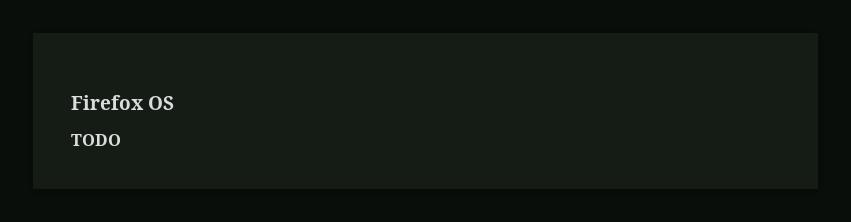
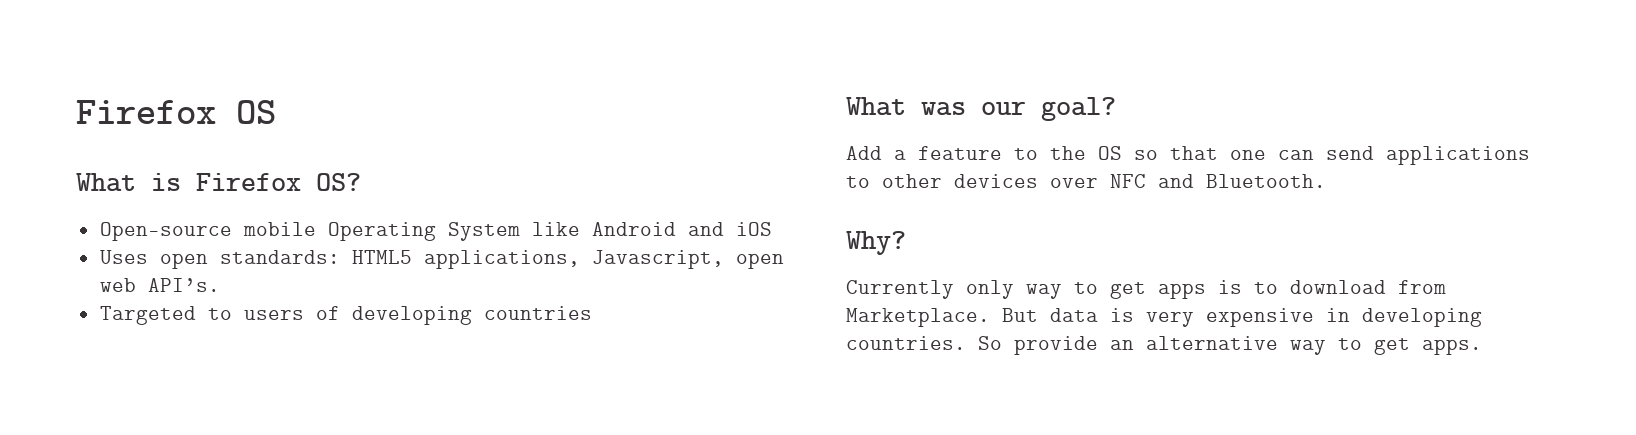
- TODO
+ What is Firefox OS?
+ Open-source mobile Operating System like Android and iOS
+ Uses open standards: HTML5 applications, Javascript, open web API’s.
+ Targeted to users of developing countries
+ What was our goal?
+ Add a feature to the OS so that one can send applications to other devices over NFC and Bluetooth.
+ Why?
+ Currently only way to get apps is to download from Marketplace. But data is very expensive in developing countries. So provide an alternative way to get apps.

